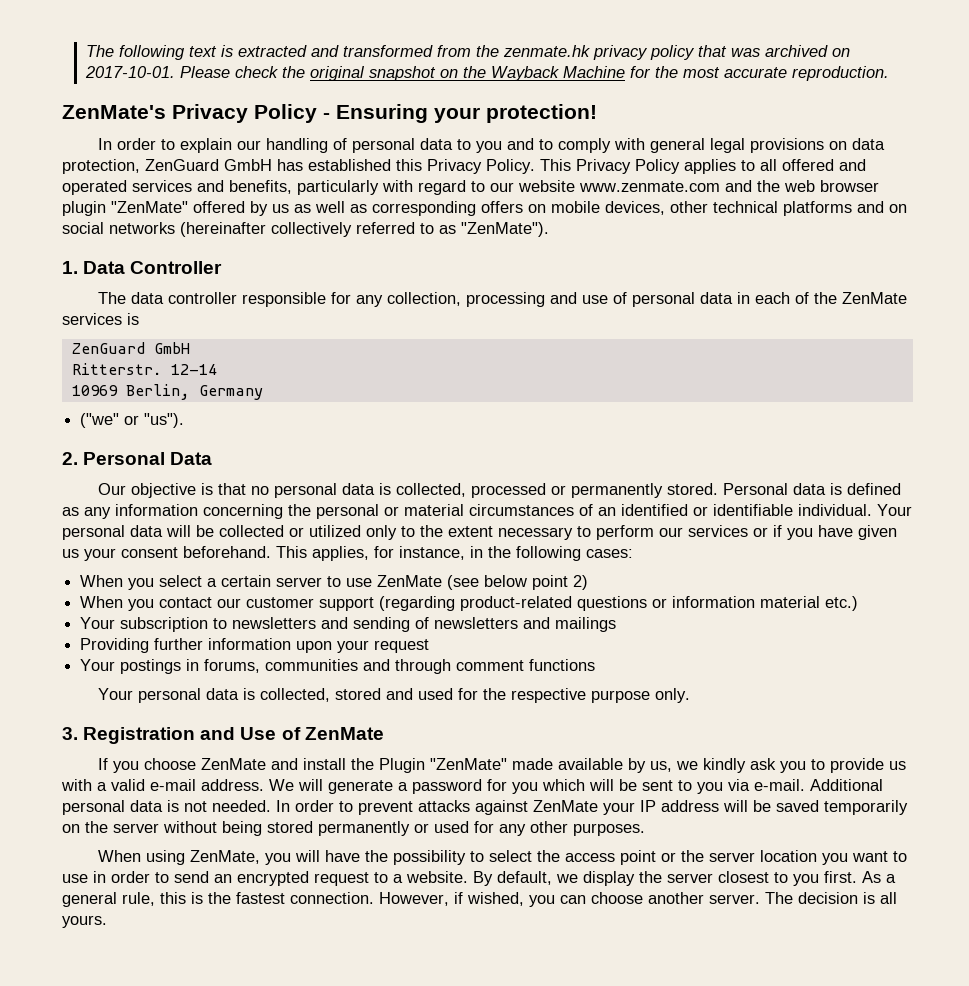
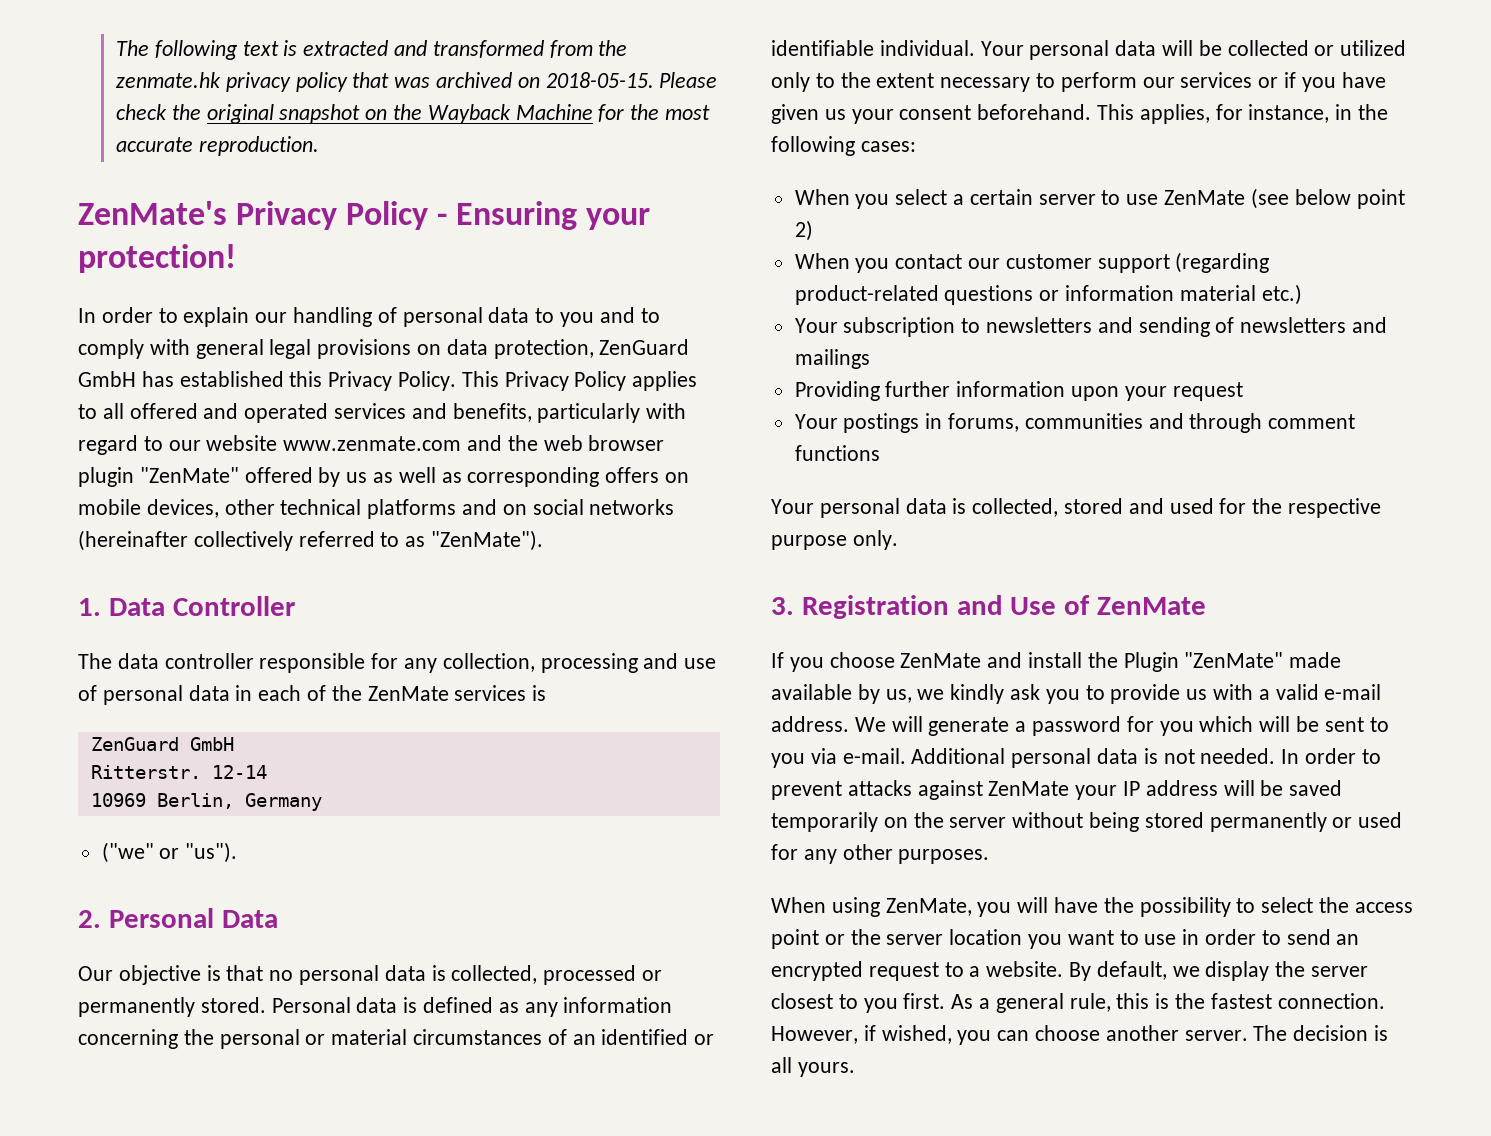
- The following text is extracted and transformed from the zenmate.hk privacy policy that was archived on 2017-10-01.
+ The following text is extracted and transformed from the zenmate.hk privacy policy that was archived on 2018-05-15.

